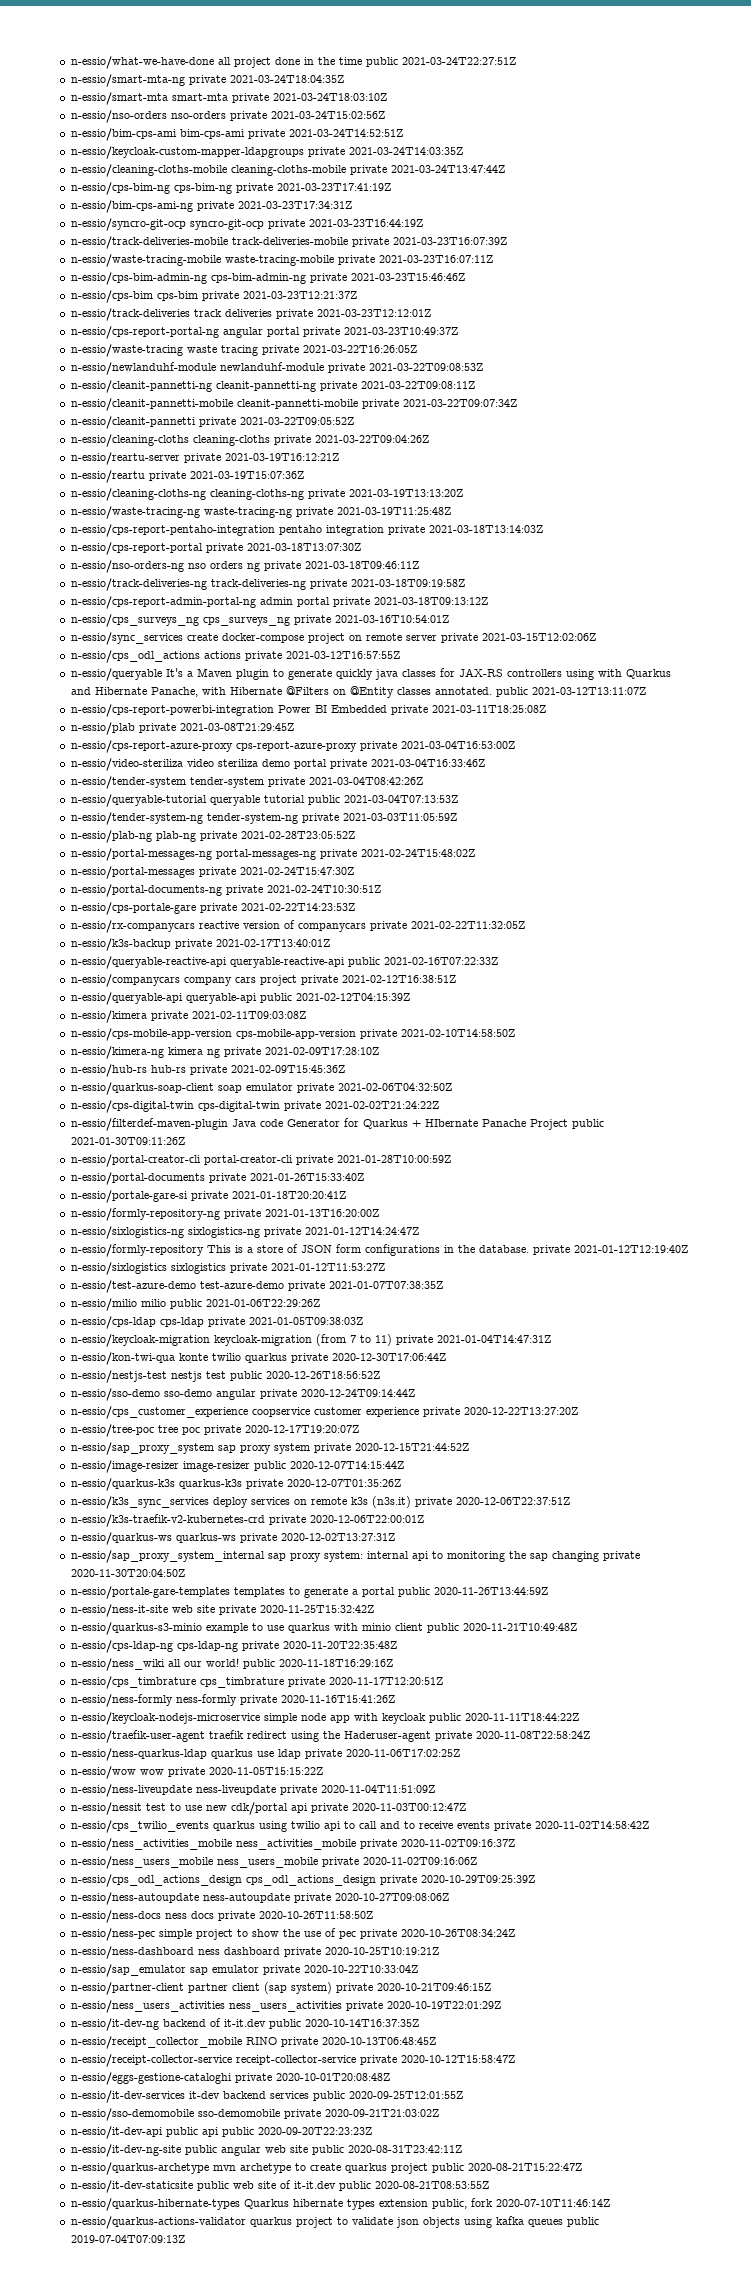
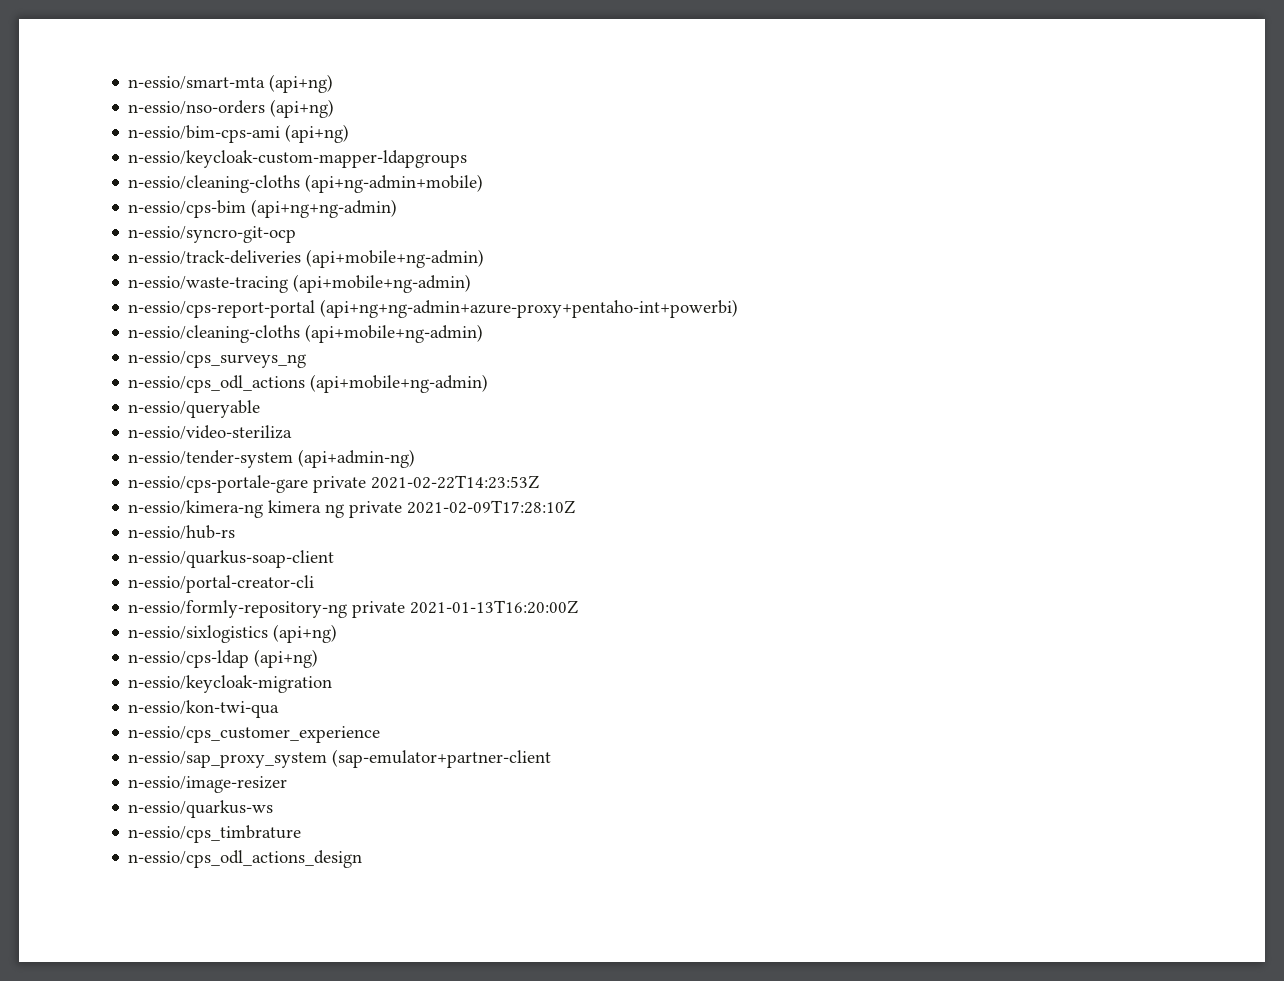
- n-essio/what-we-have-done all project done in the time public 2021-03-24T22:27:51Z
- n-essio/smart-mta-ng private 2021-03-24T18:04:35Z
- n-essio/smart-mta smart-mta private 2021-03-24T18:03:10Z
- n-essio/nso-orders nso-orders private 2021-03-24T15:02:56Z
- n-essio/bim-cps-ami bim-cps-ami private 2021-03-24T14:52:51Z
- n-essio/keycloak-custom-mapper-ldapgroups private 2021-03-24T14:03:35Z
- n-essio/cleaning-cloths-mobile cleaning-cloths-mobile private 2021-03-24T13:47:44Z
- n-essio/cps-bim-ng cps-bim-ng private 2021-03-23T17:41:19Z
- n-essio/bim-cps-ami-ng private 2021-03-23T17:34:31Z
- n-essio/syncro-git-ocp syncro-git-ocp private 2021-03-23T16:44:19Z
- n-essio/track-deliveries-mobile track-deliveries-mobile private 2021-03-23T16:07:39Z
- n-essio/waste-tracing-mobile waste-tracing-mobile private 2021-03-23T16:07:11Z
- n-essio/cps-bim-admin-ng cps-bim-admin-ng private 2021-03-23T15:46:46Z
- n-essio/cps-bim cps-bim private 2021-03-23T12:21:37Z
- n-essio/track-deliveries track deliveries private 2021-03-23T12:12:01Z
- n-essio/cps-report-portal-ng angular portal private 2021-03-23T10:49:37Z
- n-essio/waste-tracing waste tracing private 2021-03-22T16:26:05Z
- n-essio/newlanduhf-module newlanduhf-module private 2021-03-22T09:08:53Z
- n-essio/cleanit-pannetti-ng cleanit-pannetti-ng private 2021-03-22T09:08:11Z
- n-essio/cleanit-pannetti-mobile cleanit-pannetti-mobile private 2021-03-22T09:07:34Z
- n-essio/cleanit-pannetti private 2021-03-22T09:05:52Z
- n-essio/cleaning-cloths cleaning-cloths private 2021-03-22T09:04:26Z
- n-essio/reartu-server private 2021-03-19T16:12:21Z
- n-essio/reartu private 2021-03-19T15:07:36Z
- n-essio/cleaning-cloths-ng cleaning-cloths-ng private 2021-03-19T13:13:20Z
- n-essio/waste-tracing-ng waste-tracing-ng private 2021-03-19T11:25:48Z
- n-essio/cps-report-pentaho-integration pentaho integration private 2021-03-18T13:14:03Z
- n-essio/cps-report-portal private 2021-03-18T13:07:30Z
- n-essio/nso-orders-ng nso orders ng private 2021-03-18T09:46:11Z
- n-essio/track-deliveries-ng track-deliveries-ng private 2021-03-18T09:19:58Z
- n-essio/cps-report-admin-portal-ng admin portal private 2021-03-18T09:13:12Z
- n-essio/cps_surveys_ng cps_surveys_ng private 2021-03-16T10:54:01Z
- n-essio/sync_services create docker-compose project on remote server private 2021-03-15T12:02:06Z
- n-essio/cps_odl_actions actions private 2021-03-12T16:57:55Z
- n-essio/queryable It's a Maven plugin to generate quickly java classes for JAX-RS controllers using with Quarkus and Hibernate Panache, with Hibernate @Filters on @Entity classes annotated. public 2021-03-12T13:11:07Z
- n-essio/cps-report-powerbi-integration Power BI Embedded private 2021-03-11T18:25:08Z
- n-essio/plab private 2021-03-08T21:29:45Z
- n-essio/cps-report-azure-proxy cps-report-azure-proxy private 2021-03-04T16:53:00Z
- n-essio/video-steriliza video steriliza demo portal private 2021-03-04T16:33:46Z
- n-essio/tender-system tender-system private 2021-03-04T08:42:26Z
- n-essio/queryable-tutorial queryable tutorial public 2021-03-04T07:13:53Z
- n-essio/tender-system-ng tender-system-ng private 2021-03-03T11:05:59Z
- n-essio/plab-ng plab-ng private 2021-02-28T23:05:52Z
- n-essio/portal-messages-ng portal-messages-ng private 2021-02-24T15:48:02Z
- n-essio/portal-messages private 2021-02-24T15:47:30Z
- n-essio/portal-documents-ng private 2021-02-24T10:30:51Z
+ n-essio/smart-mta (api+ng)
+ n-essio/nso-orders (api+ng)
+ n-essio/bim-cps-ami (api+ng)
+ n-essio/keycloak-custom-mapper-ldapgroups
+ n-essio/cleaning-cloths (api+ng-admin+mobile)
+ n-essio/cps-bim (api+ng+ng-admin)
+ n-essio/syncro-git-ocp
+ n-essio/track-deliveries (api+mobile+ng-admin)
+ n-essio/waste-tracing (api+mobile+ng-admin)
+ n-essio/cps-report-portal (api+ng+ng-admin+azure-proxy+pentaho-int+powerbi)
+ n-essio/cleaning-cloths (api+mobile+ng-admin)
+ n-essio/cps_surveys_ng
+ n-essio/cps_odl_actions (api+mobile+ng-admin)
+ n-essio/queryable
+ n-essio/video-steriliza
+ n-essio/tender-system (api+admin-ng)
  n-essio/cps-portale-gare private 2021-02-22T14:23:53Z
- n-essio/rx-companycars reactive version of companycars private 2021-02-22T11:32:05Z
- n-essio/k3s-backup private 2021-02-17T13:40:01Z
- n-essio/queryable-reactive-api queryable-reactive-api public 2021-02-16T07:22:33Z
- n-essio/companycars company cars project private 2021-02-12T16:38:51Z
- n-essio/queryable-api queryable-api public 2021-02-12T04:15:39Z
- n-essio/kimera private 2021-02-11T09:03:08Z
- n-essio/cps-mobile-app-version cps-mobile-app-version private 2021-02-10T14:58:50Z
- n-essio/hub-rs hub-rs private 2021-02-09T15:45:36Z
- n-essio/quarkus-soap-client soap emulator private 2021-02-06T04:32:50Z
- n-essio/cps-digital-twin cps-digital-twin private 2021-02-02T21:24:22Z
- n-essio/filterdef-maven-plugin Java code Generator for Quarkus + HIbernate Panache Project public 2021-01-30T09:11:26Z
- n-essio/portal-creator-cli portal-creator-cli private 2021-01-28T10:00:59Z
- n-essio/portal-documents private 2021-01-26T15:33:40Z
- n-essio/portale-gare-si private 2021-01-18T20:20:41Z
+ n-essio/hub-rs
+ n-essio/quarkus-soap-client
+ n-essio/portal-creator-cli
  n-essio/formly-repository-ng private 2021-01-13T16:20:00Z
- n-essio/sixlogistics-ng sixlogistics-ng private 2021-01-12T14:24:47Z
- n-essio/formly-repository This is a store of JSON form configurations in the database. private 2021-01-12T12:19:40Z
- n-essio/sixlogistics sixlogistics private 2021-01-12T11:53:27Z
- n-essio/test-azure-demo test-azure-demo private 2021-01-07T07:38:35Z
- n-essio/milio milio public 2021-01-06T22:29:26Z
- n-essio/cps-ldap cps-ldap private 2021-01-05T09:38:03Z
- n-essio/keycloak-migration keycloak-migration (from 7 to 11) private 2021-01-04T14:47:31Z
- n-essio/kon-twi-qua konte twilio quarkus private 2020-12-30T17:06:44Z
- n-essio/nestjs-test nestjs test public 2020-12-26T18:56:52Z
- n-essio/sso-demo sso-demo angular private 2020-12-24T09:14:44Z
- n-essio/cps_customer_experience coopservice customer experience private 2020-12-22T13:27:20Z
- n-essio/tree-poc tree poc private 2020-12-17T19:20:07Z
- n-essio/sap_proxy_system sap proxy system private 2020-12-15T21:44:52Z
- n-essio/image-resizer image-resizer public 2020-12-07T14:15:44Z
- n-essio/quarkus-k3s quarkus-k3s private 2020-12-07T01:35:26Z
- n-essio/k3s_sync_services deploy services on remote k3s (n3s.it) private 2020-12-06T22:37:51Z
- n-essio/k3s-traefik-v2-kubernetes-crd private 2020-12-06T22:00:01Z
- n-essio/quarkus-ws quarkus-ws private 2020-12-02T13:27:31Z
- n-essio/sap_proxy_system_internal sap proxy system: internal api to monitoring the sap changing private 2020-11-30T20:04:50Z
- n-essio/portale-gare-templates templates to generate a portal public 2020-11-26T13:44:59Z
- n-essio/ness-it-site web site private 2020-11-25T15:32:42Z
- n-essio/quarkus-s3-minio example to use quarkus with minio client public 2020-11-21T10:49:48Z
- n-essio/cps-ldap-ng cps-ldap-ng private 2020-11-20T22:35:48Z
- n-essio/ness_wiki all our world! public 2020-11-18T16:29:16Z
- n-essio/cps_timbrature cps_timbrature private 2020-11-17T12:20:51Z
- n-essio/ness-formly ness-formly private 2020-11-16T15:41:26Z
- n-essio/keycloak-nodejs-microservice simple node app with keycloak public 2020-11-11T18:44:22Z
- n-essio/traefik-user-agent traefik redirect using the Haderuser-agent private 2020-11-08T22:58:24Z
- n-essio/ness-quarkus-ldap quarkus use ldap private 2020-11-06T17:02:25Z
- n-essio/wow wow private 2020-11-05T15:15:22Z
- n-essio/ness-liveupdate ness-liveupdate private 2020-11-04T11:51:09Z
- n-essio/nessit test to use new cdk/portal api private 2020-11-03T00:12:47Z
- n-essio/cps_twilio_events quarkus using twilio api to call and to receive events private 2020-11-02T14:58:42Z
- n-essio/ness_activities_mobile ness_activities_mobile private 2020-11-02T09:16:37Z
- n-essio/ness_users_mobile ness_users_mobile private 2020-11-02T09:16:06Z
- n-essio/cps_odl_actions_design cps_odl_actions_design private 2020-10-29T09:25:39Z
- n-essio/ness-autoupdate ness-autoupdate private 2020-10-27T09:08:06Z
- n-essio/ness-docs ness docs private 2020-10-26T11:58:50Z
- n-essio/ness-pec simple project to show the use of pec private 2020-10-26T08:34:24Z
- n-essio/ness-dashboard ness dashboard private 2020-10-25T10:19:21Z
- n-essio/sap_emulator sap emulator private 2020-10-22T10:33:04Z
- n-essio/partner-client partner client (sap system) private 2020-10-21T09:46:15Z
- n-essio/ness_users_activities ness_users_activities private 2020-10-19T22:01:29Z
- n-essio/it-dev-ng backend of it-it.dev public 2020-10-14T16:37:35Z
- n-essio/receipt_collector_mobile RINO private 2020-10-13T06:48:45Z
- n-essio/receipt-collector-service receipt-collector-service private 2020-10-12T15:58:47Z
- n-essio/eggs-gestione-cataloghi private 2020-10-01T20:08:48Z
- n-essio/it-dev-services it-dev backend services public 2020-09-25T12:01:55Z
- n-essio/sso-demomobile sso-demomobile private 2020-09-21T21:03:02Z
- n-essio/it-dev-api public api public 2020-09-20T22:23:23Z
- n-essio/it-dev-ng-site public angular web site public 2020-08-31T23:42:11Z
- n-essio/quarkus-archetype mvn archetype to create quarkus project public 2020-08-21T15:22:47Z
- n-essio/it-dev-staticsite public web site of it-it.dev public 2020-08-21T08:53:55Z
- n-essio/quarkus-hibernate-types Quarkus hibernate types extension public, fork 2020-07-10T11:46:14Z
- n-essio/quarkus-actions-validator quarkus project to validate json objects using kafka queues public 2019-07-04T07:09:13Z
+ n-essio/sixlogistics (api+ng)
+ n-essio/cps-ldap (api+ng)
+ n-essio/keycloak-migration
+ n-essio/kon-twi-qua
+ n-essio/cps_customer_experience
+ n-essio/sap_proxy_system (sap-emulator+partner-client
+ n-essio/image-resizer
+ n-essio/quarkus-ws
+ n-essio/cps_timbrature
+ n-essio/cps_odl_actions_design

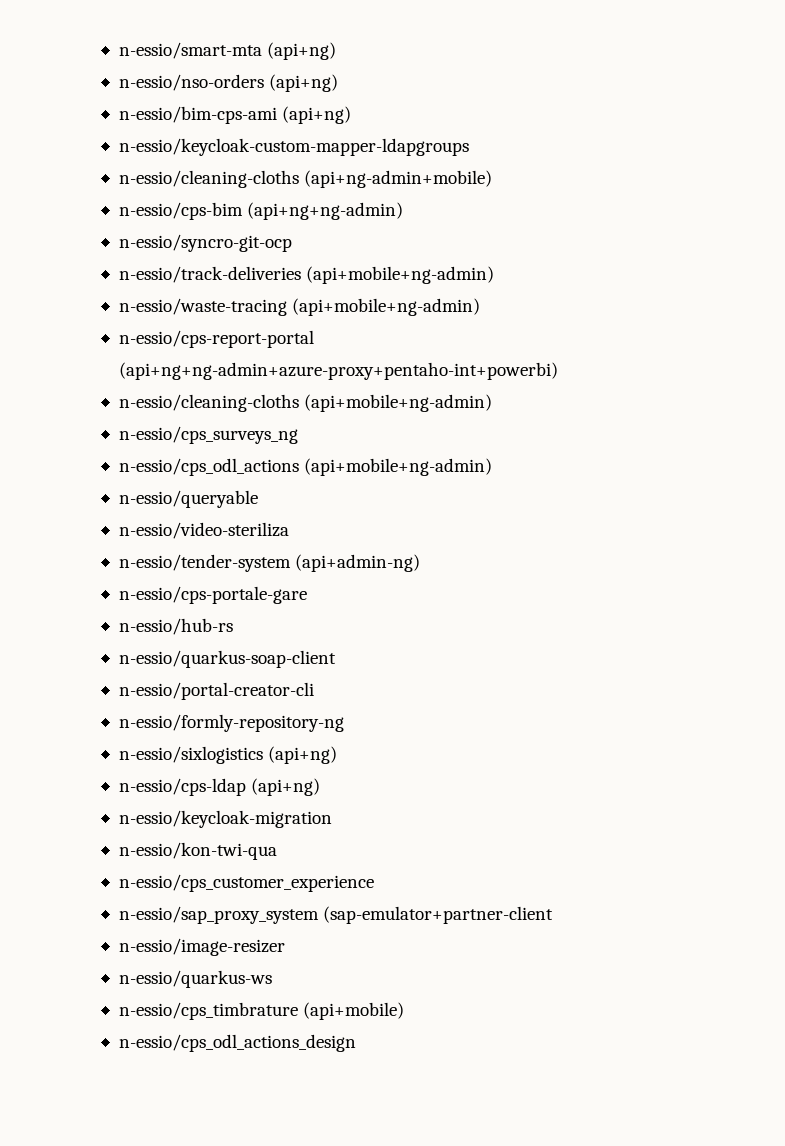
- n-essio/cps-portale-gare private 2021-02-22T14:23:53Z
- n-essio/kimera-ng kimera ng private 2021-02-09T17:28:10Z
+ n-essio/cps-portale-gare
- n-essio/formly-repository-ng private 2021-01-13T16:20:00Z
+ n-essio/formly-repository-ng
- n-essio/cps_timbrature
+ n-essio/cps_timbrature (api+mobile)

